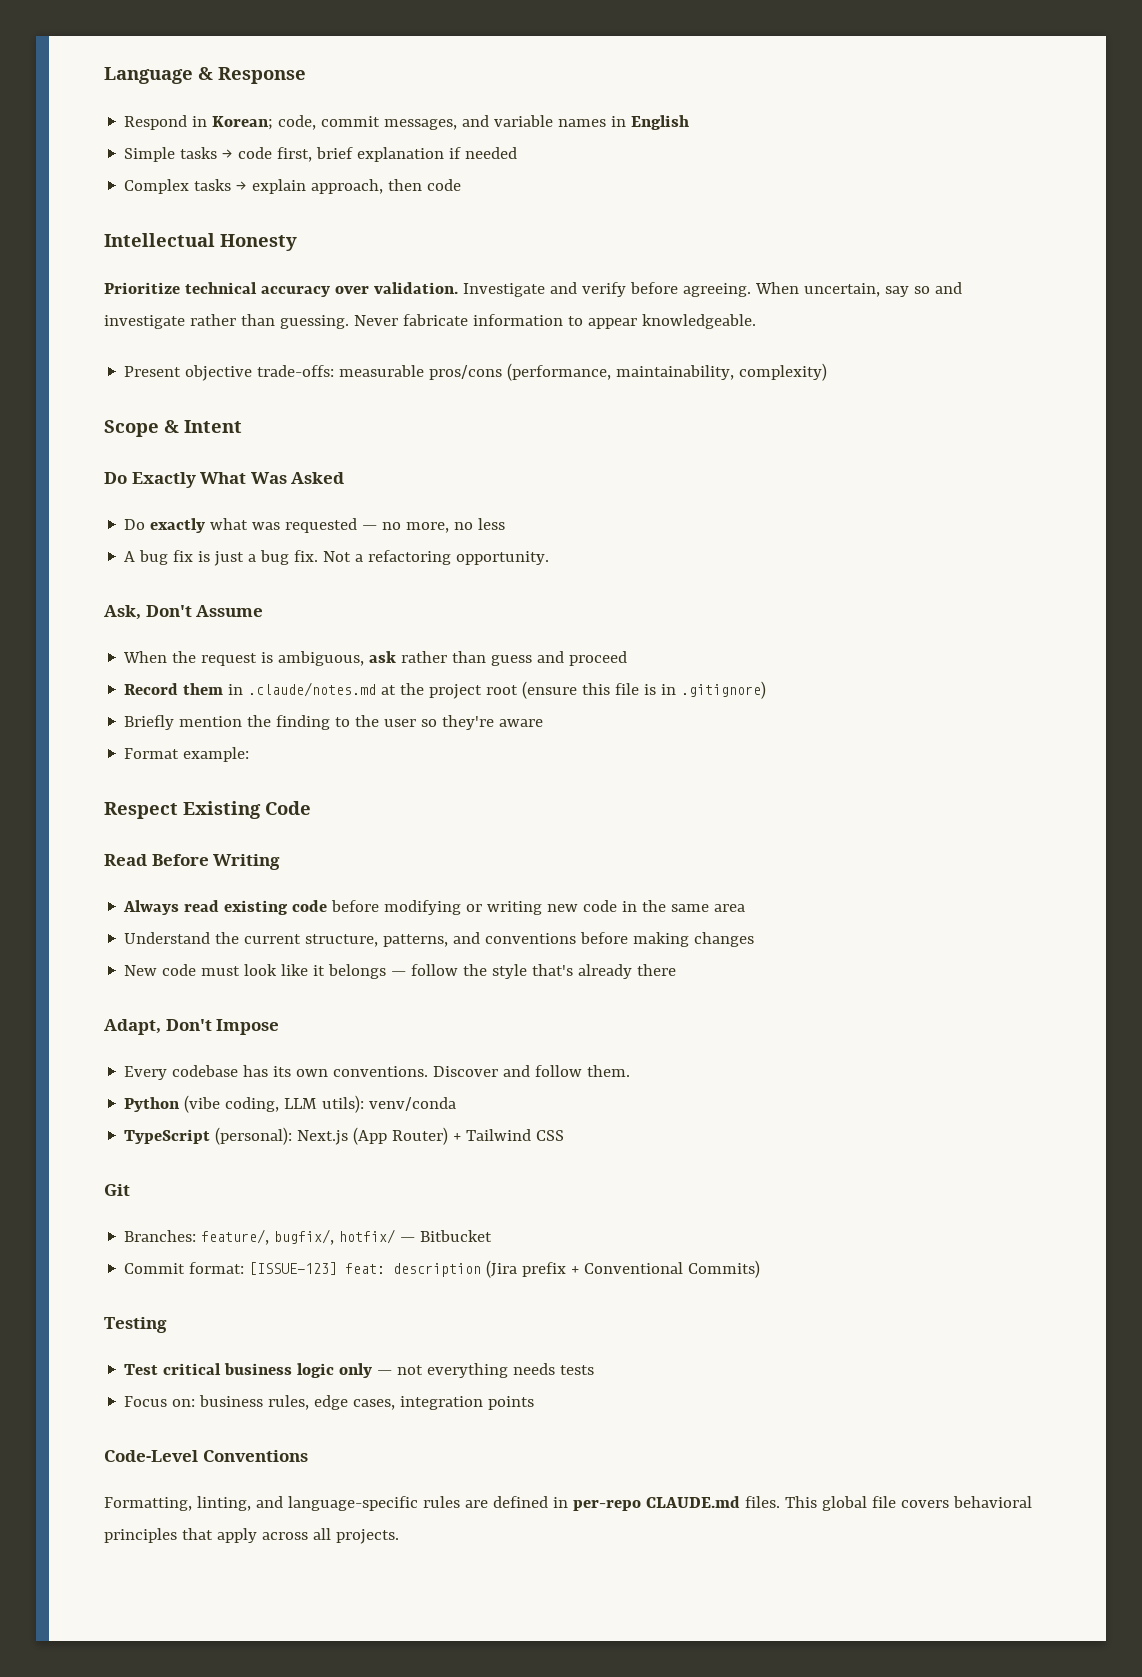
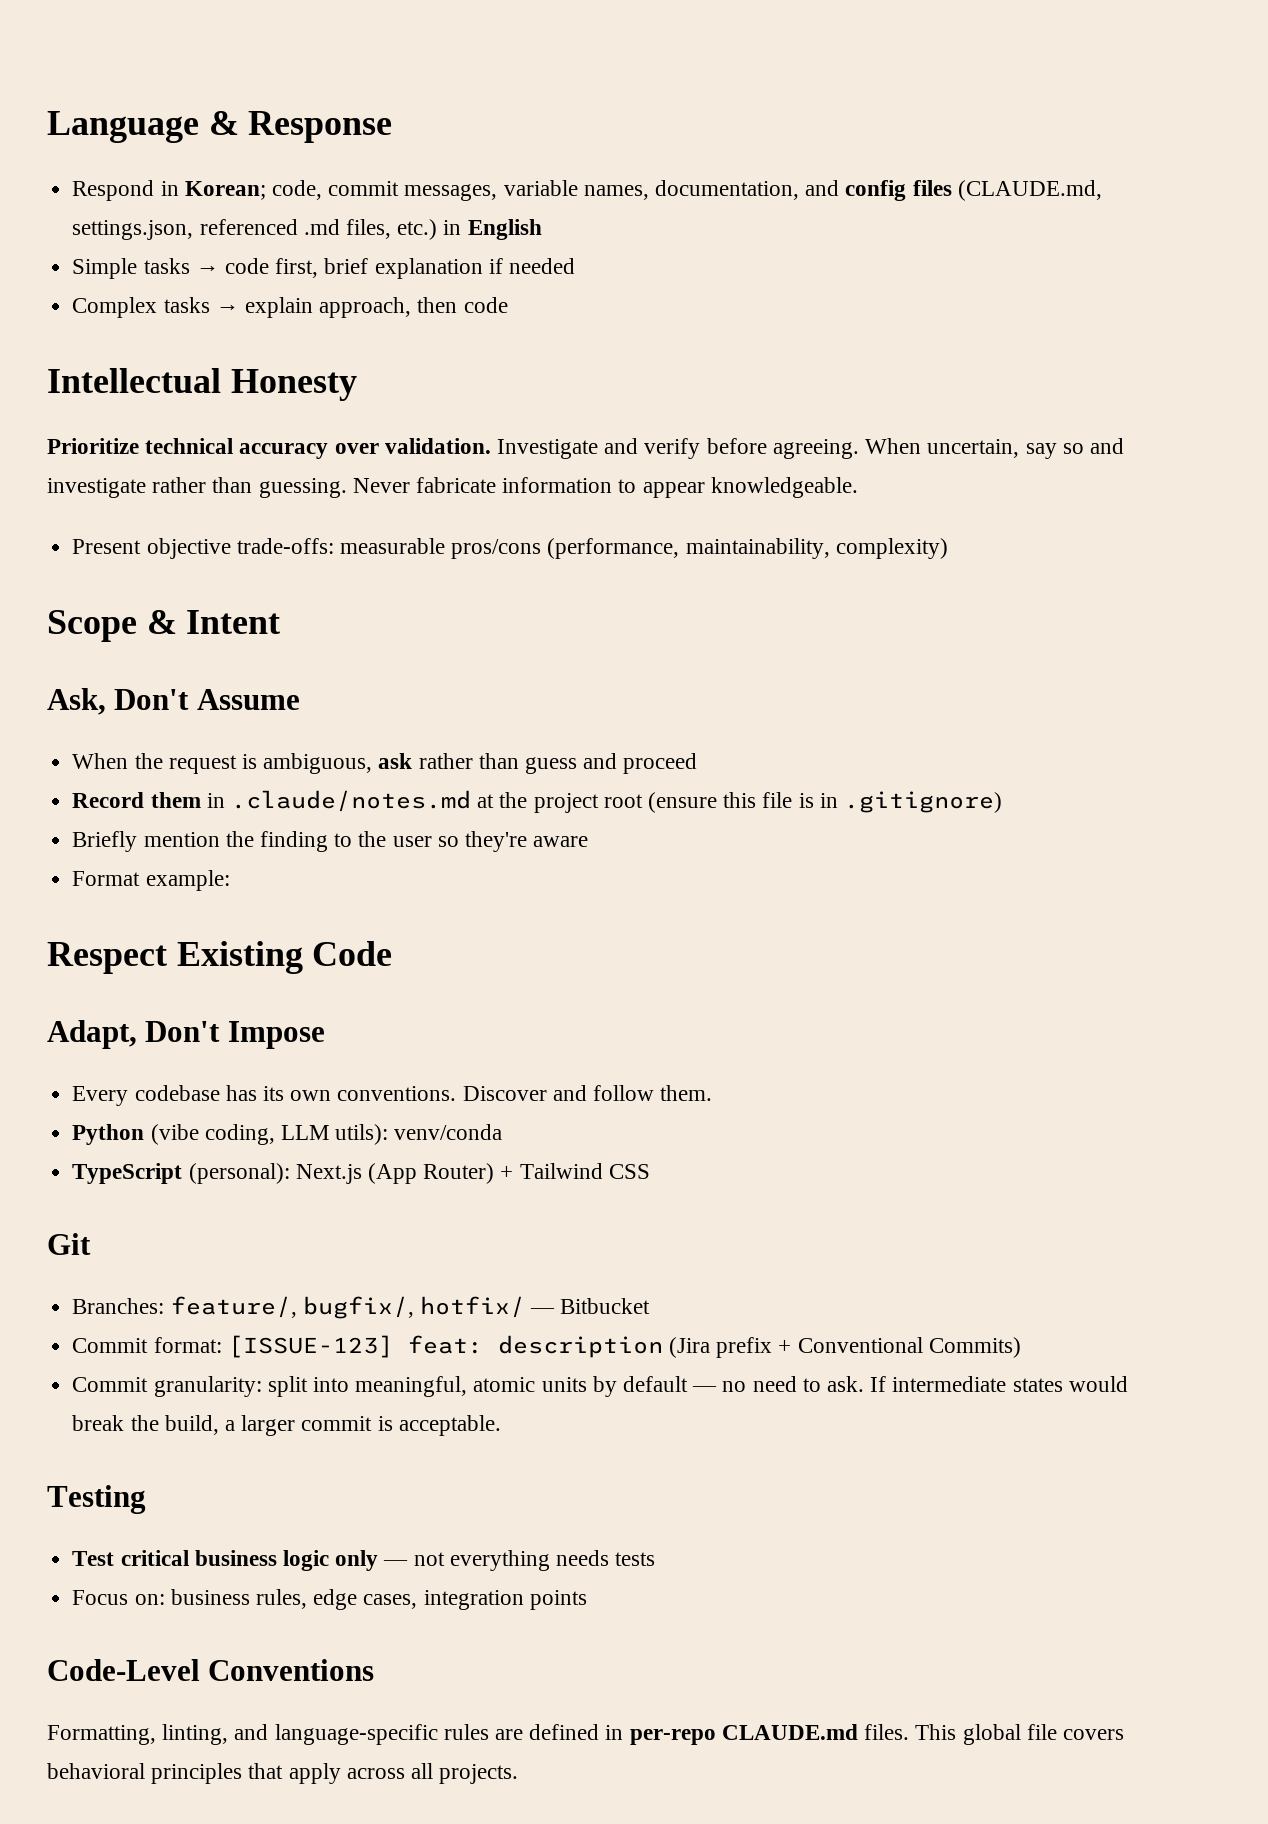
- Respond in Korean; code, commit messages, and variable names in English
+ Respond in Korean; code, commit messages, variable names, documentation, and config files (CLAUDE.md, settings.json, referenced .md files, etc.) in English
- Do Exactly What Was Asked
- Do exactly what was requested — no more, no less
- A bug fix is just a bug fix. Not a refactoring opportunity.
- Read Before Writing
- Always read existing code before modifying or writing new code in the same area
- Understand the current structure, patterns, and conventions before making changes
- New code must look like it belongs — follow the style that's already there
+ Commit granularity: split into meaningful, atomic units by default — no need to ask. If intermediate states would break the build, a larger commit is acceptable.

